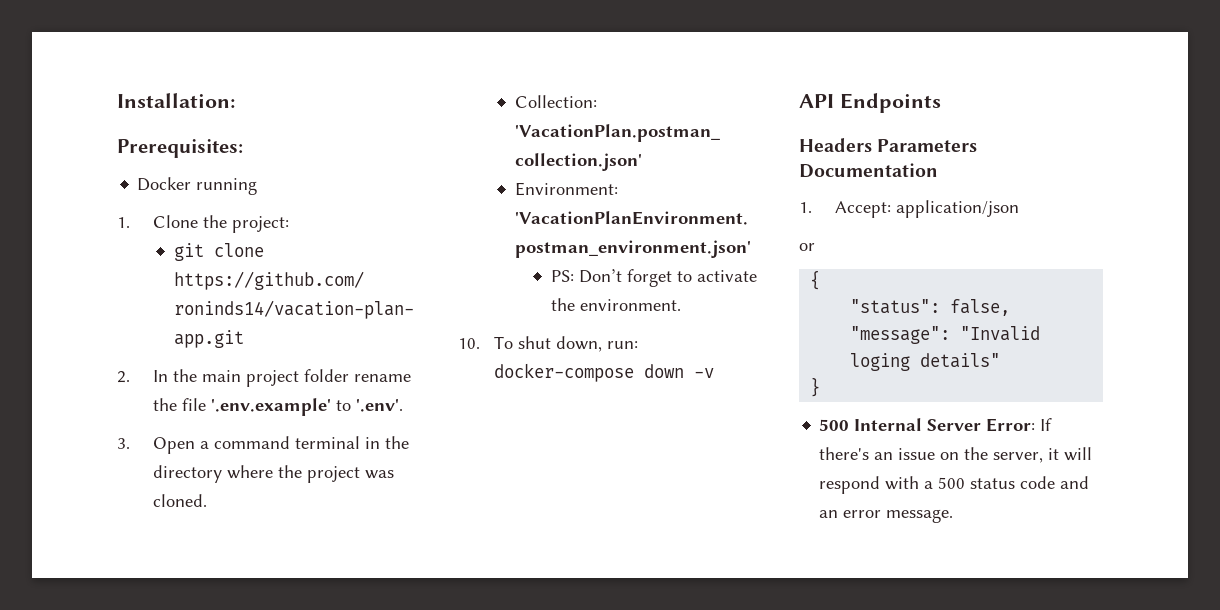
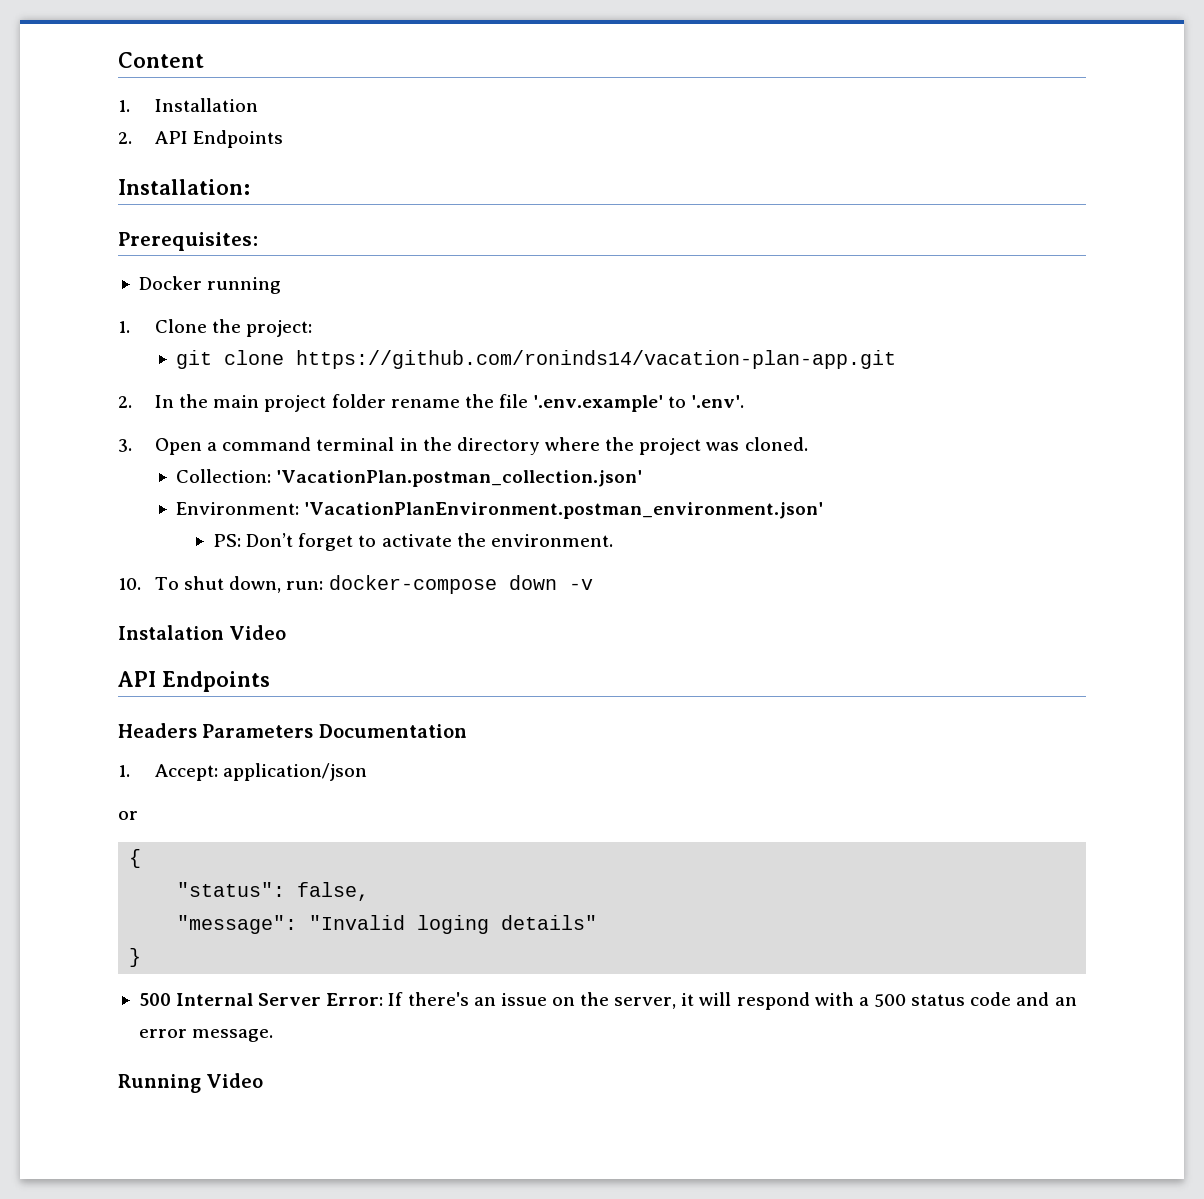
+ Content
+ 1. Installation
+ 2. API Endpoints
+ Instalation Video
+ Running Video

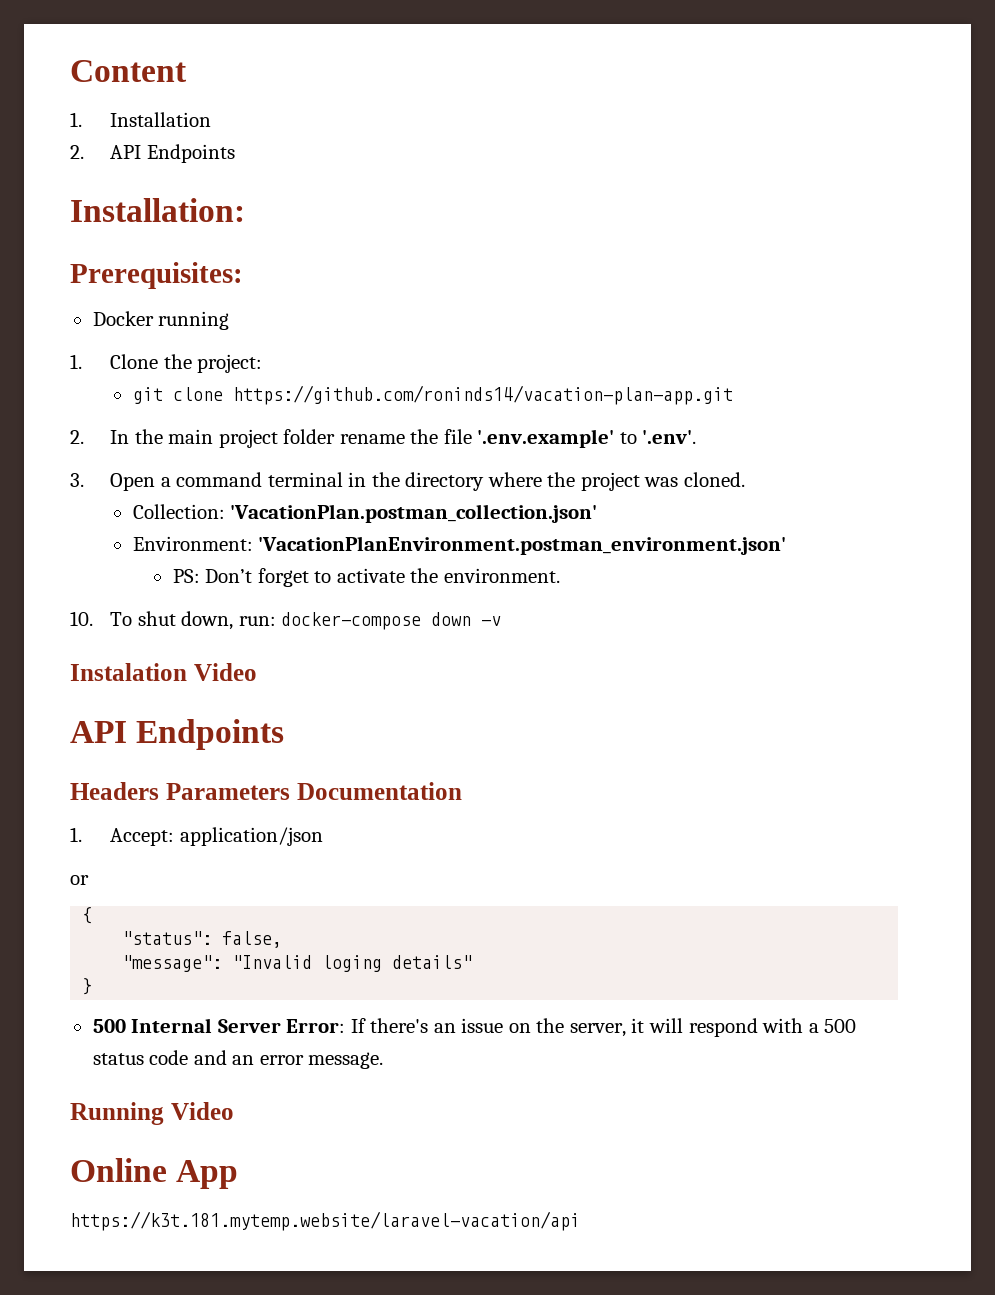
+ Online App
+ https://k3t.181.mytemp.website/laravel-vacation/api

